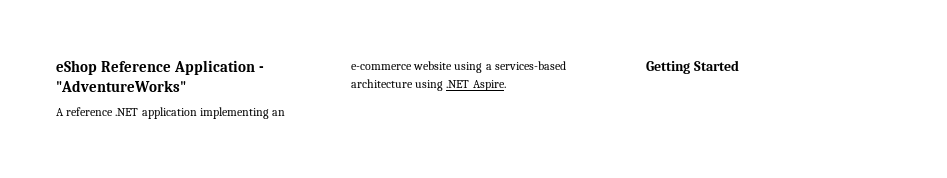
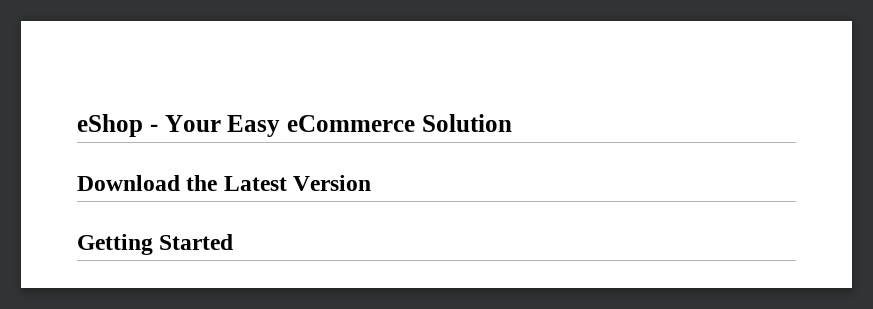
- eShop Reference Application - "AdventureWorks"
- A reference .NET application implementing an e-commerce website using a services-based architecture using .NET Aspire.
+ eShop - Your Easy eCommerce Solution
+ Download the Latest Version

